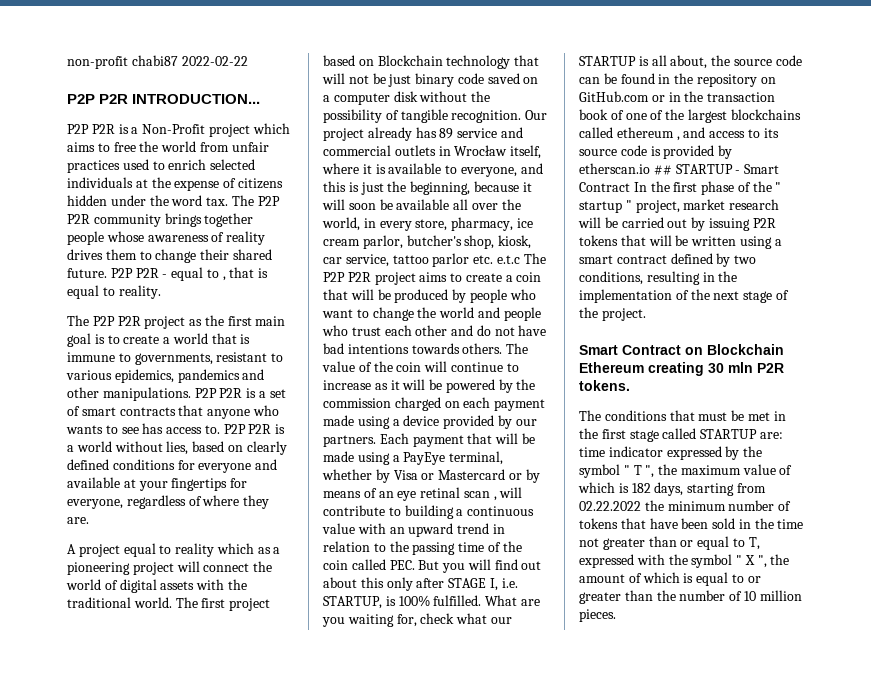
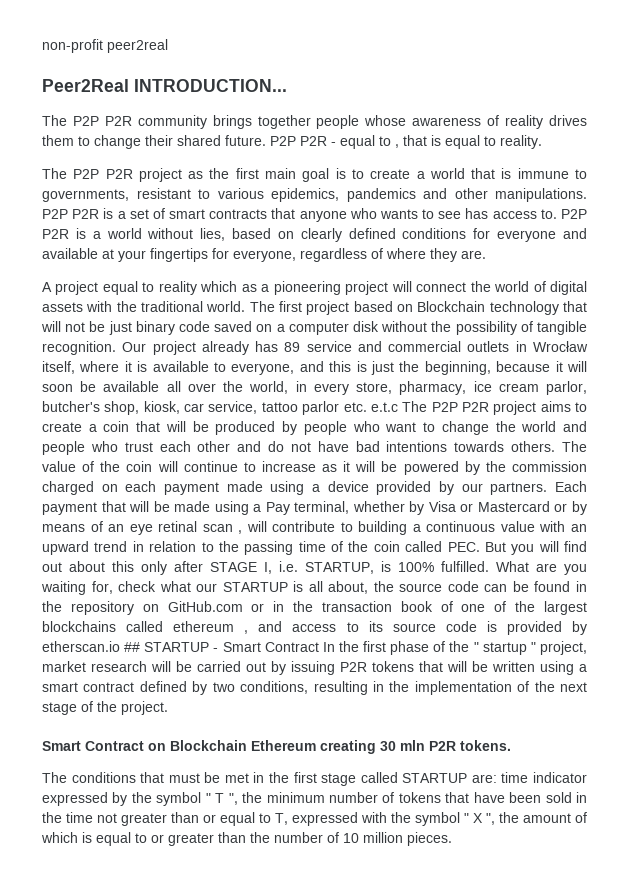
- non-profit chabi87 2022-02-22
- P2P P2R INTRODUCTION...
- P2P P2R is a Non-Profit project which aims to free the world from unfair practices used to enrich selected individuals at the expense of citizens hidden under the word tax. The P2P P2R community brings together people whose awareness of reality drives them to change their shared future.
+ non-profit peer2real
+ Peer2Real INTRODUCTION...
+ The P2P P2R community brings together people whose awareness of reality drives them to change their shared future.
- Each payment that will be made using a PayEye terminal, whether by Visa or Mastercard or by means of an eye retinal scan , will contribute to building a continuous value with an upward trend in relation to the passing time of the coin called PEC. But you will find out about this only after STAGE I, i.e. STARTUP, is 100% fulfilled.
+ Each payment that will be made using a Pay terminal, whether by Visa or Mastercard or by means of an eye retinal scan , will contribute to building a continuous value with an upward trend in relation to the passing time of the coin called PEC. But you will find out about this only after STAGE I, i.e. STARTUP, is 100% fulfilled.
- time indicator expressed by the symbol " T ", the maximum value of which is 182 days, starting from 02.22.2022 the minimum number of tokens that have been sold in the time not greater than or equal to T, expressed with the symbol " X ", the amount of which is equal to or greater than the number of 10 million pieces.
+ time indicator expressed by the symbol " T ", the minimum number of tokens that have been sold in the time not greater than or equal to T, expressed with the symbol " X ", the amount of which is equal to or greater than the number of 10 million pieces.

